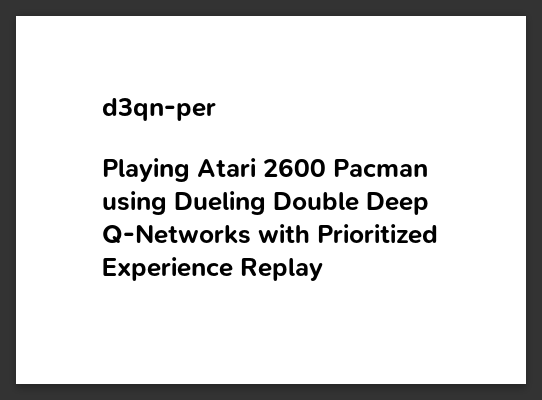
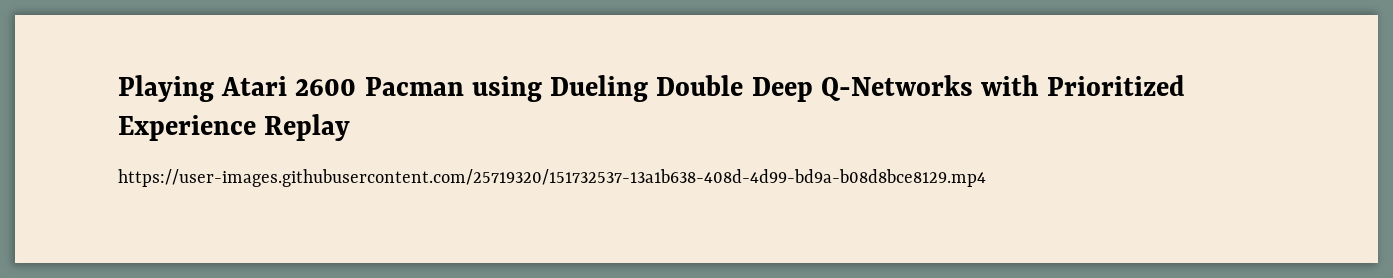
- d3qn-per
+ https://user-images.githubusercontent.com/25719320/151732537-13a1b638-408d-4d99-bd9a-b08d8bce8129.mp4

